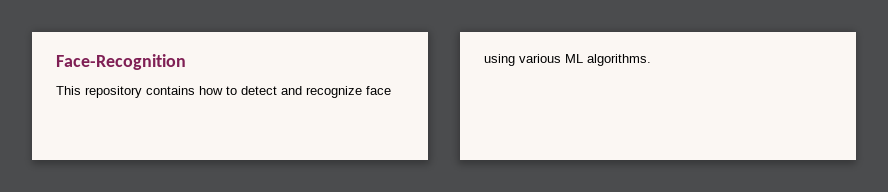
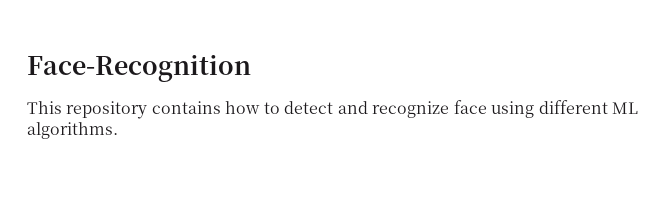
- This repository contains how to detect and recognize face using various ML algorithms.
+ This repository contains how to detect and recognize face using different ML algorithms.

